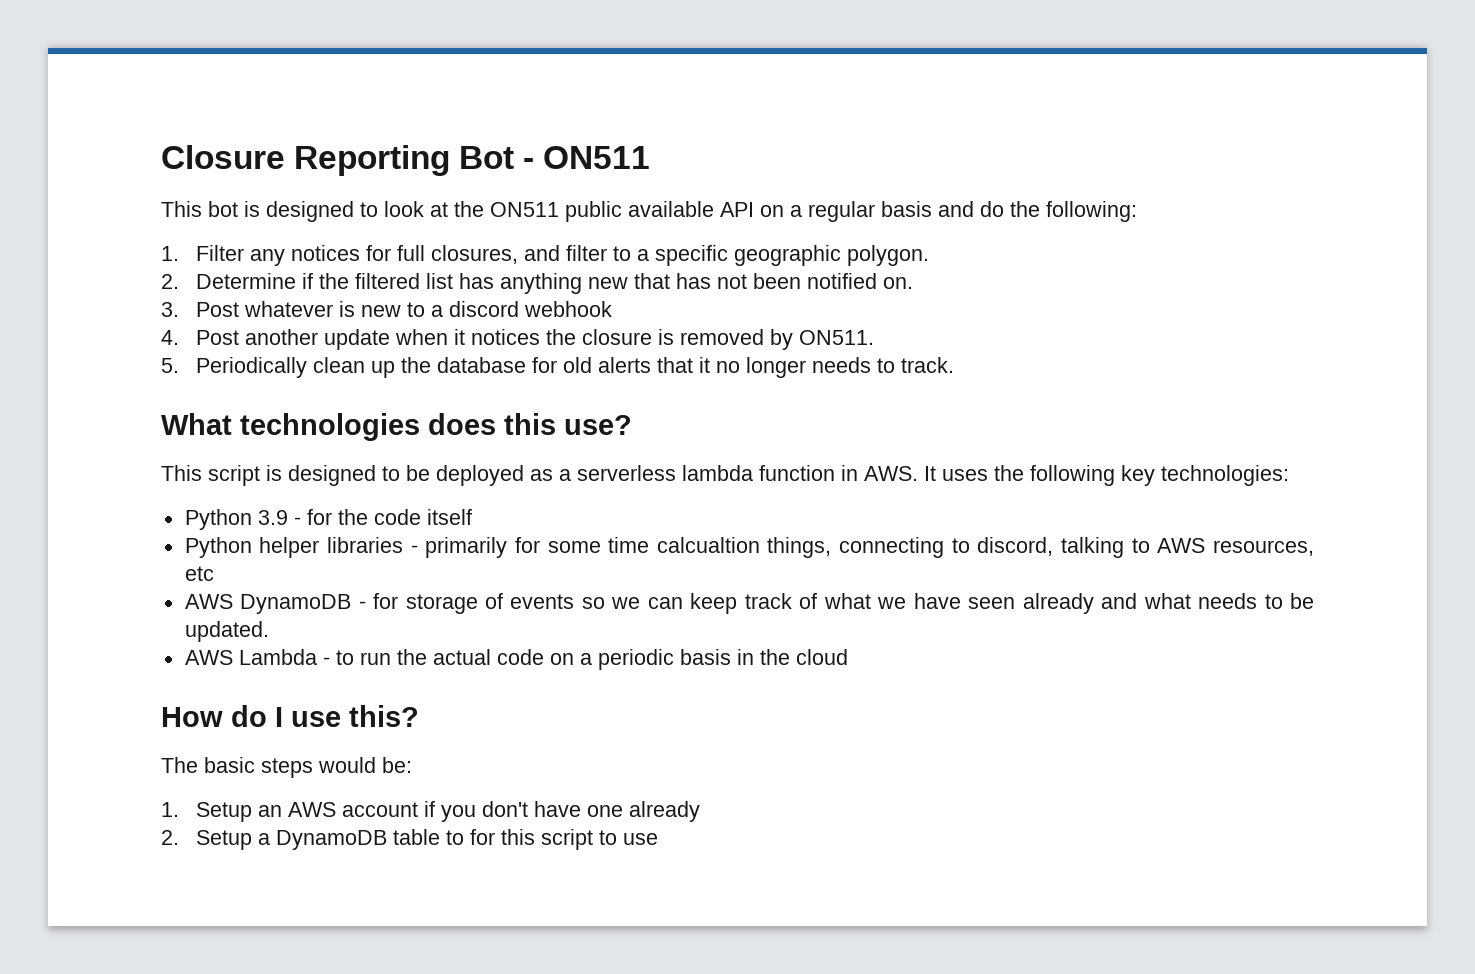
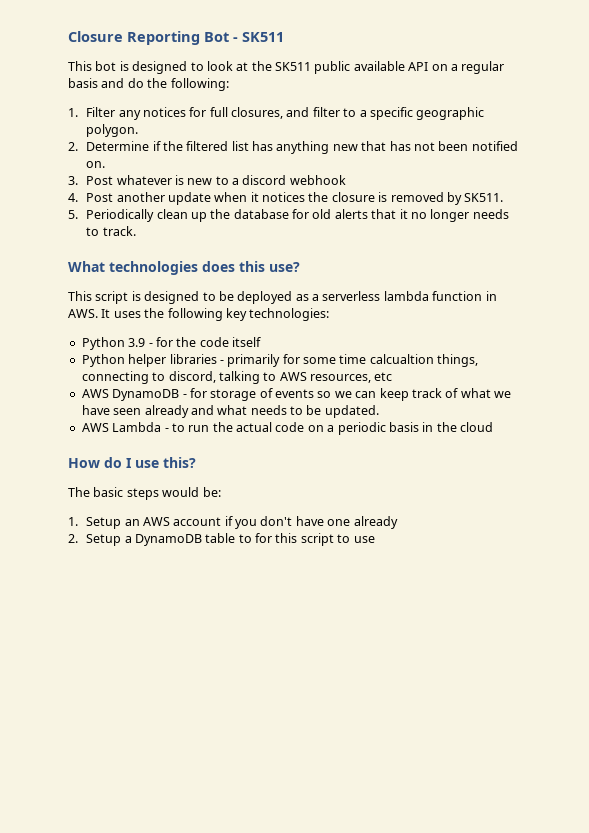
- Closure Reporting Bot - ON511
+ Closure Reporting Bot - SK511
- This bot is designed to look at the ON511 public available API on a regular basis and do the following:
+ This bot is designed to look at the SK511 public available API on a regular basis and do the following:
- 4. Post another update when it notices the closure is removed by ON511.
+ 4. Post another update when it notices the closure is removed by SK511.

